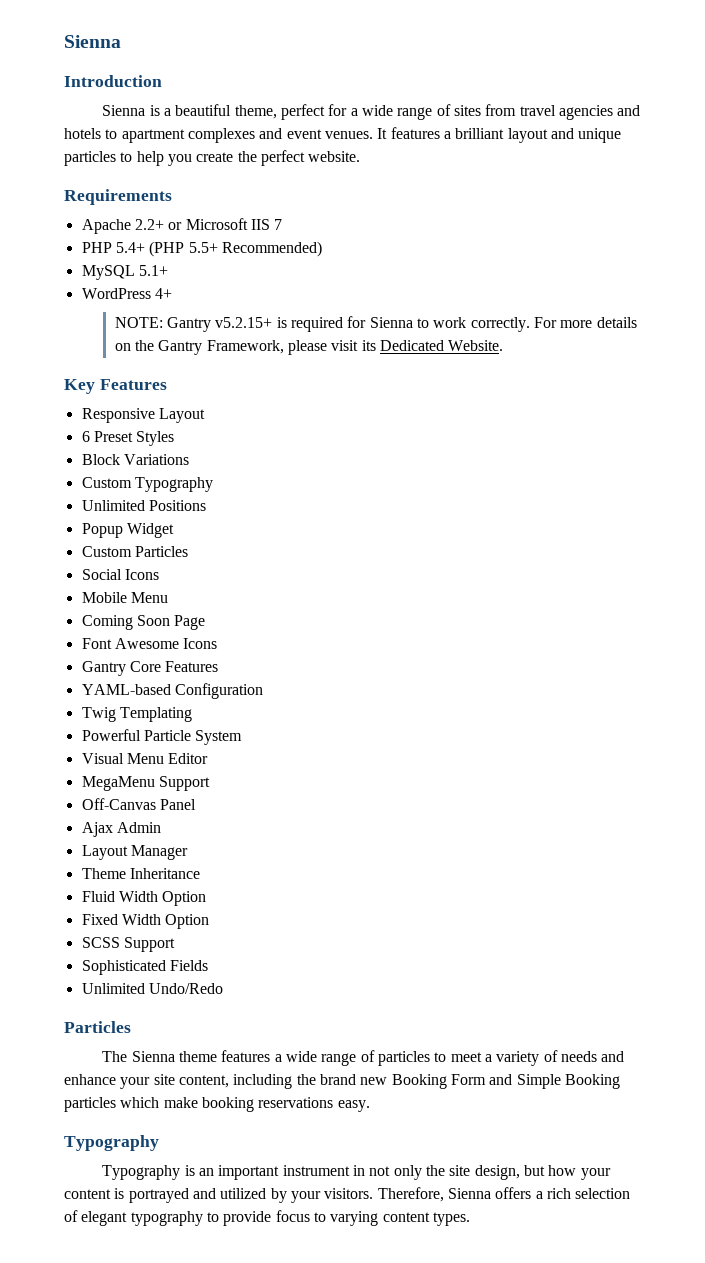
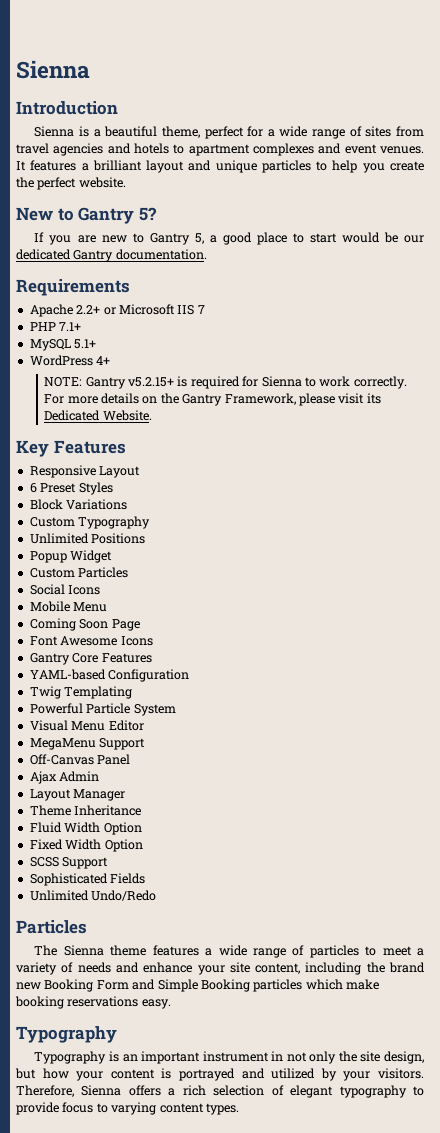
+ New to Gantry 5?
+ If you are new to Gantry 5, a good place to start would be our dedicated Gantry documentation.
- PHP 5.4+ (PHP 5.5+ Recommended)
+ PHP 7.1+

